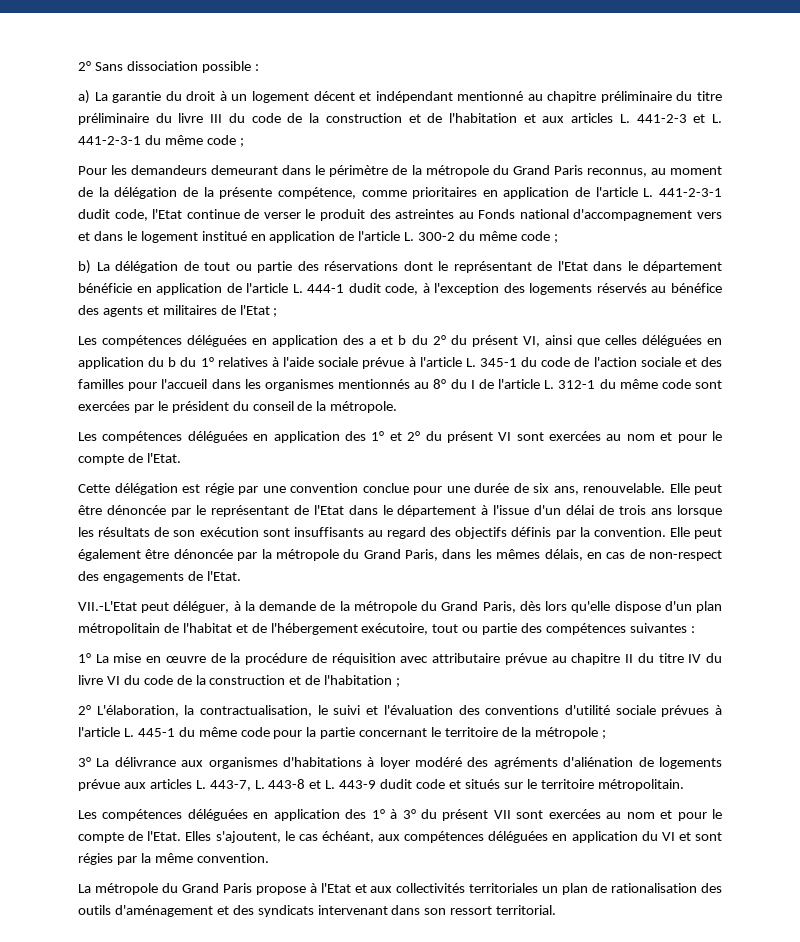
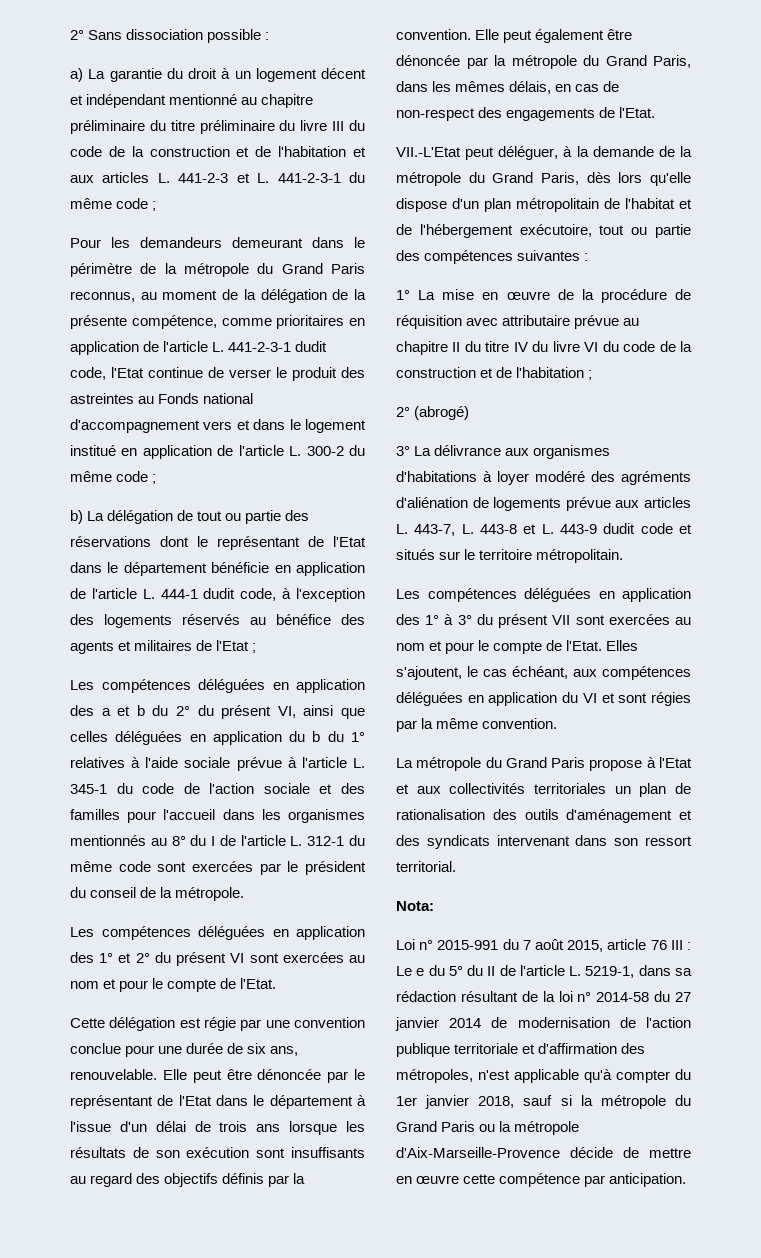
- 2° L'élaboration, la contractualisation, le suivi et l'évaluation des conventions d'utilité sociale prévues à l'article L. 445-1 du même code pour la partie concernant le territoire de la métropole ;
+ 2° (abrogé)
+ Nota:
+ Loi n° 2015-991 du 7 août 2015, article 76 III : Le e du 5° du II de l'article L. 5219-1, dans sa rédaction résultant de la loi n° 2014-58 du 27 janvier 2014 de modernisation de l'action publique territoriale et d'affirmation des métropoles, n'est applicable qu'à compter du 1er janvier 2018, sauf si la métropole du Grand Paris ou la métropole d'Aix-Marseille-Provence décide de mettre en œuvre cette compétence par anticipation.

